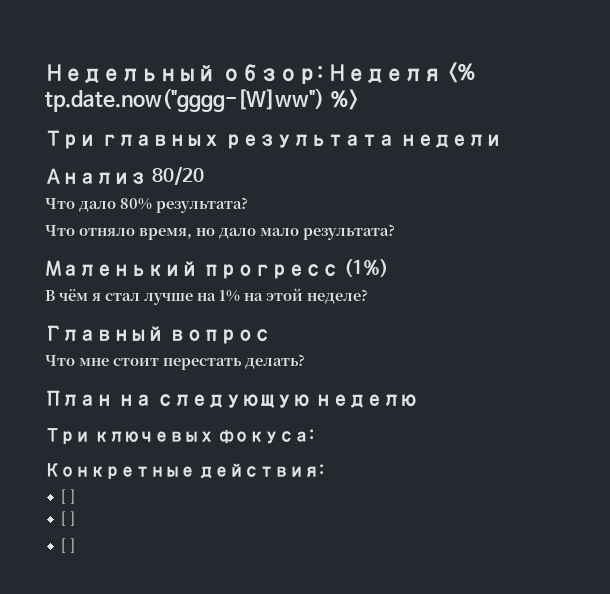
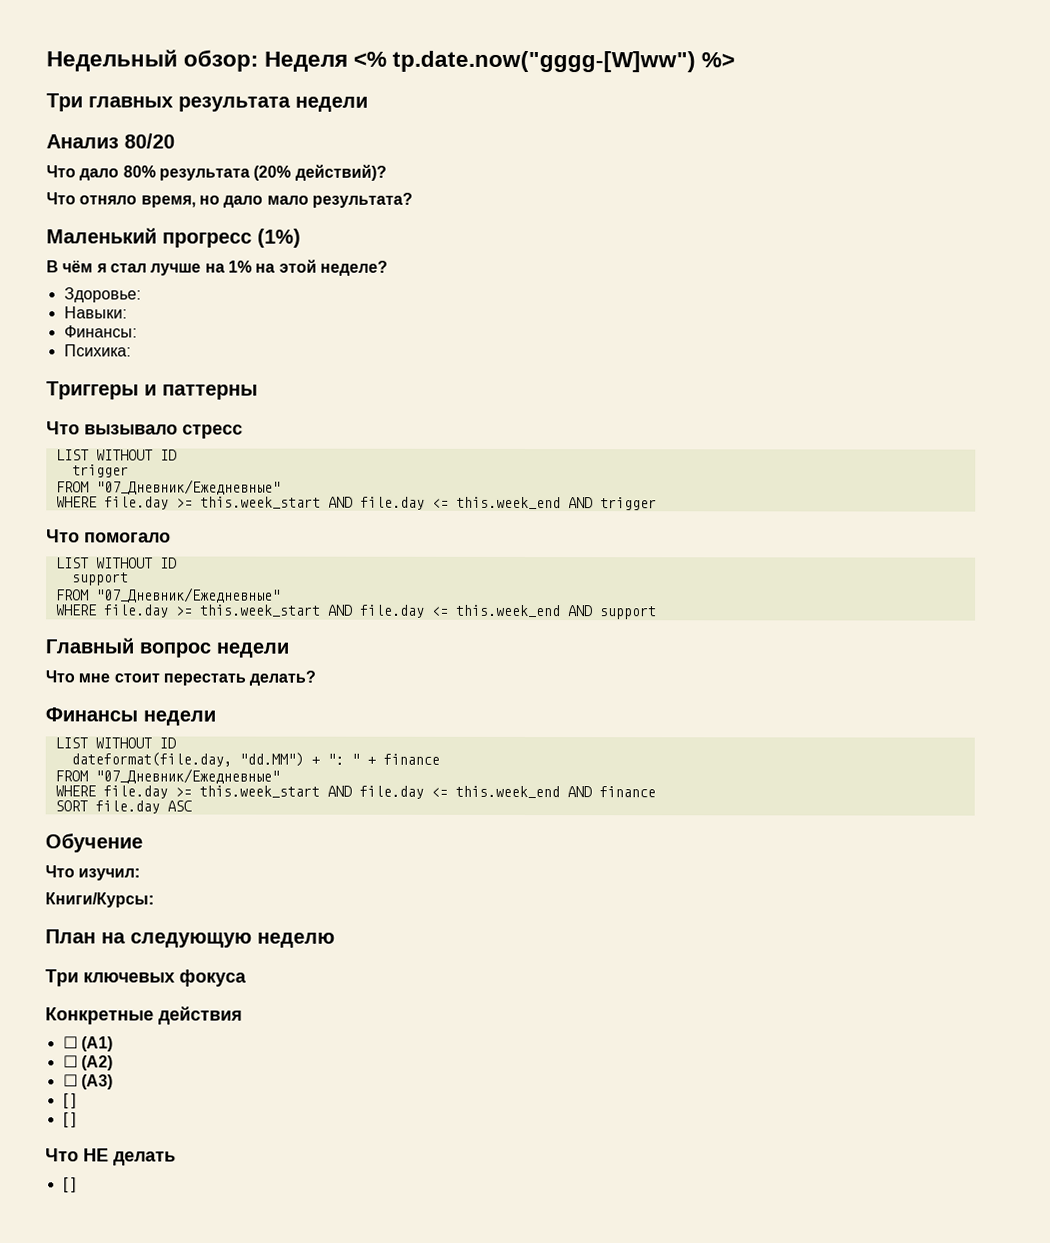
- Что дало 80% результата?
+ Что дало 80% результата (20% действий)?
+ Здоровье:
+ Навыки:
+ Финансы:
+ Психика:
+ Триггеры и паттерны
+ Что вызывало стресс
+ LIST WITHOUT ID
+ trigger
+ FROM "07_Дневник/Ежедневные"
+ WHERE file.day >= this.week_start AND file.day <= this.week_end AND trigger
+ Что помогало
+ LIST WITHOUT ID
+ support
+ FROM "07_Дневник/Ежедневные"
+ WHERE file.day >= this.week_start AND file.day <= this.week_end AND support
- Главный вопрос
+ Главный вопрос недели
+ Финансы недели
+ LIST WITHOUT ID
+ dateformat(file.day, "dd.MM") + ": " + finance
+ FROM "07_Дневник/Ежедневные"
+ WHERE file.day >= this.week_start AND file.day <= this.week_end AND finance
+ SORT file.day ASC
+ Обучение
+ Что изучил:
+ Книги/Курсы:
- Три ключевых фокуса:
+ Три ключевых фокуса
- Конкретные действия:
+ Конкретные действия
+ ☐ (A1)
+ ☐ (A2)
+ ☐ (A3)
  [ ]
  [ ]
+ Что НЕ делать

